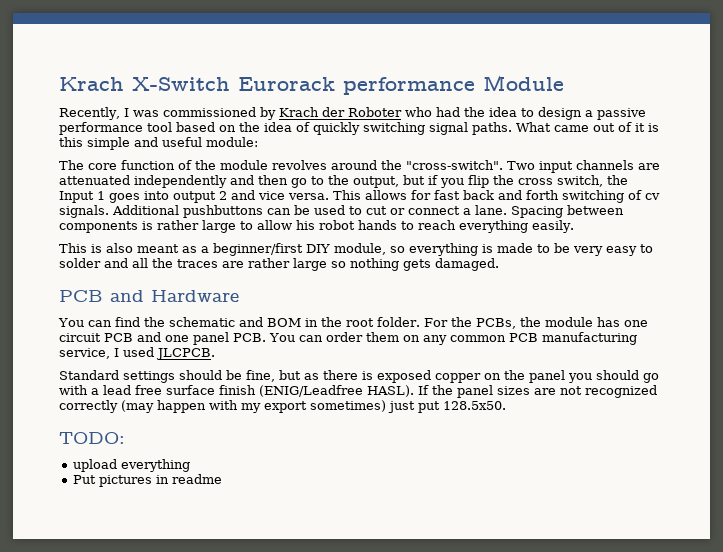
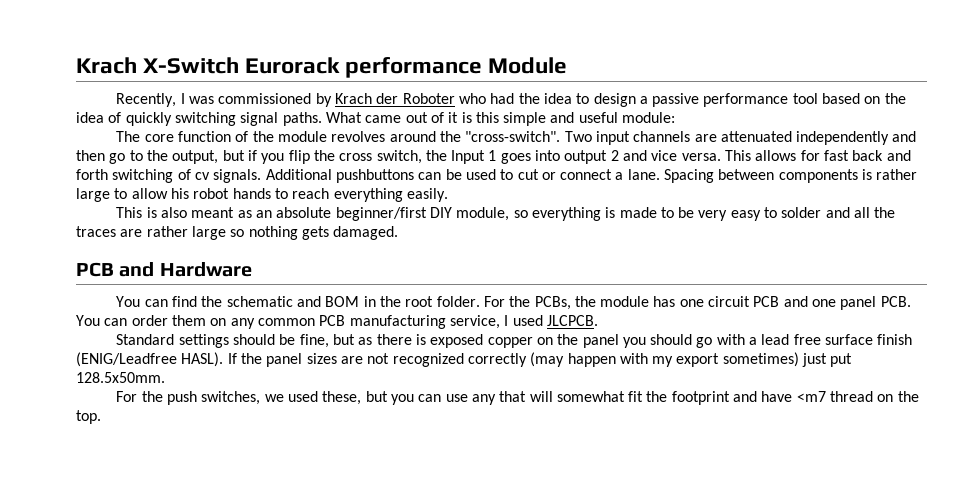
- This is also meant as a beginner/first DIY module, so everything is made to be very easy to solder and all the traces are rather large so nothing gets damaged.
+ This is also meant as an absolute beginner/first DIY module, so everything is made to be very easy to solder and all the traces are rather large so nothing gets damaged.
- If the panel sizes are not recognized correctly (may happen with my export sometimes) just put 128.5x50.
- TODO:
- upload everything
- Put pictures in readme
+ If the panel sizes are not recognized correctly (may happen with my export sometimes) just put 128.5x50mm.
+ For the push switches, we used these, but you can use any that will somewhat fit the footprint and have <m7 thread on the top.

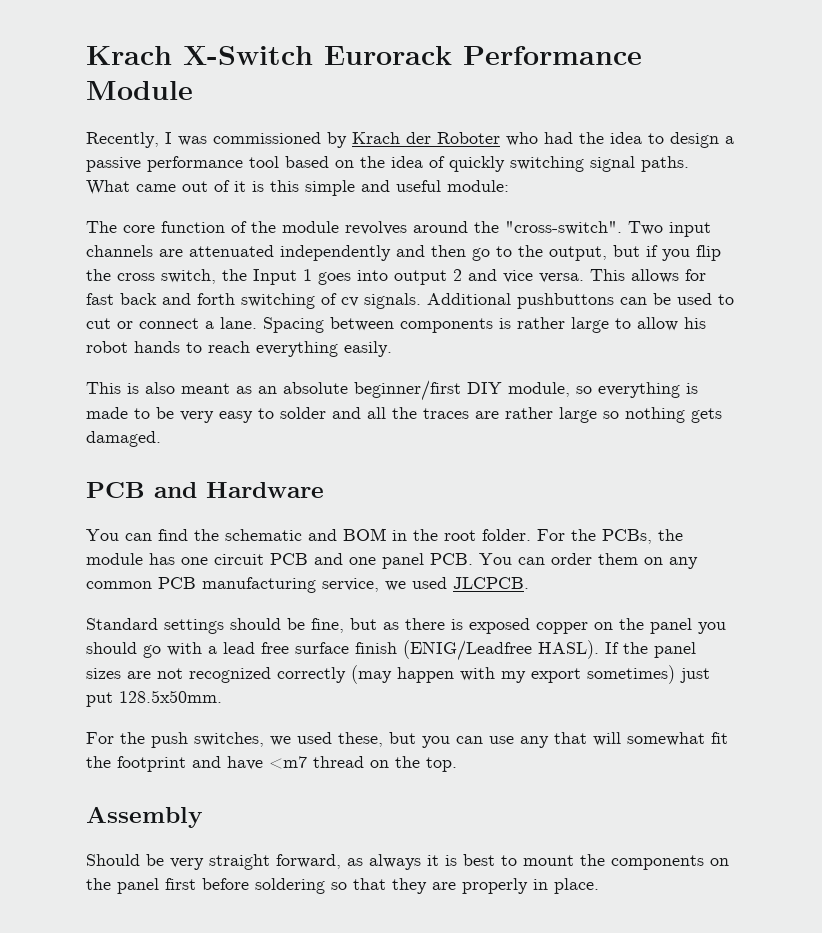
- Krach X-Switch Eurorack performance Module
+ Krach X-Switch Eurorack Performance Module
- For the PCBs, the module has one circuit PCB and one panel PCB. You can order them on any common PCB manufacturing service, I used JLCPCB.
+ For the PCBs, the module has one circuit PCB and one panel PCB. You can order them on any common PCB manufacturing service, we used JLCPCB.
+ Assembly
+ Should be very straight forward, as always it is best to mount the components on the panel first before soldering so that they are properly in place.

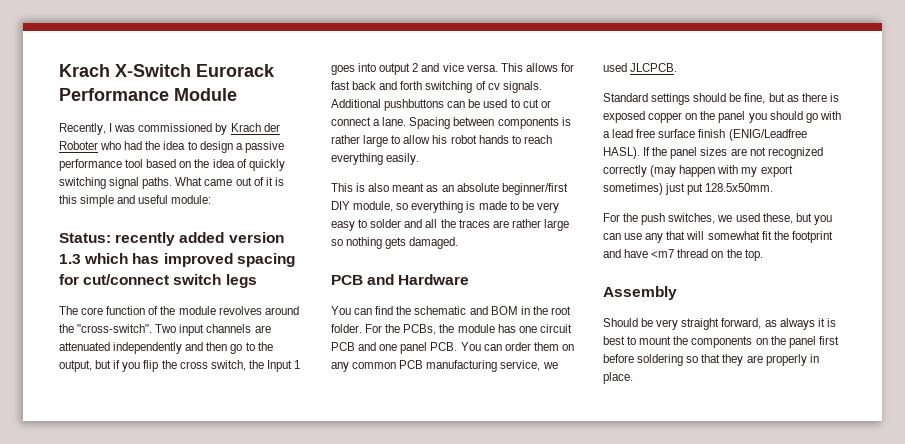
+ Status: recently added version 1.3 which has improved spacing for cut/connect switch legs

